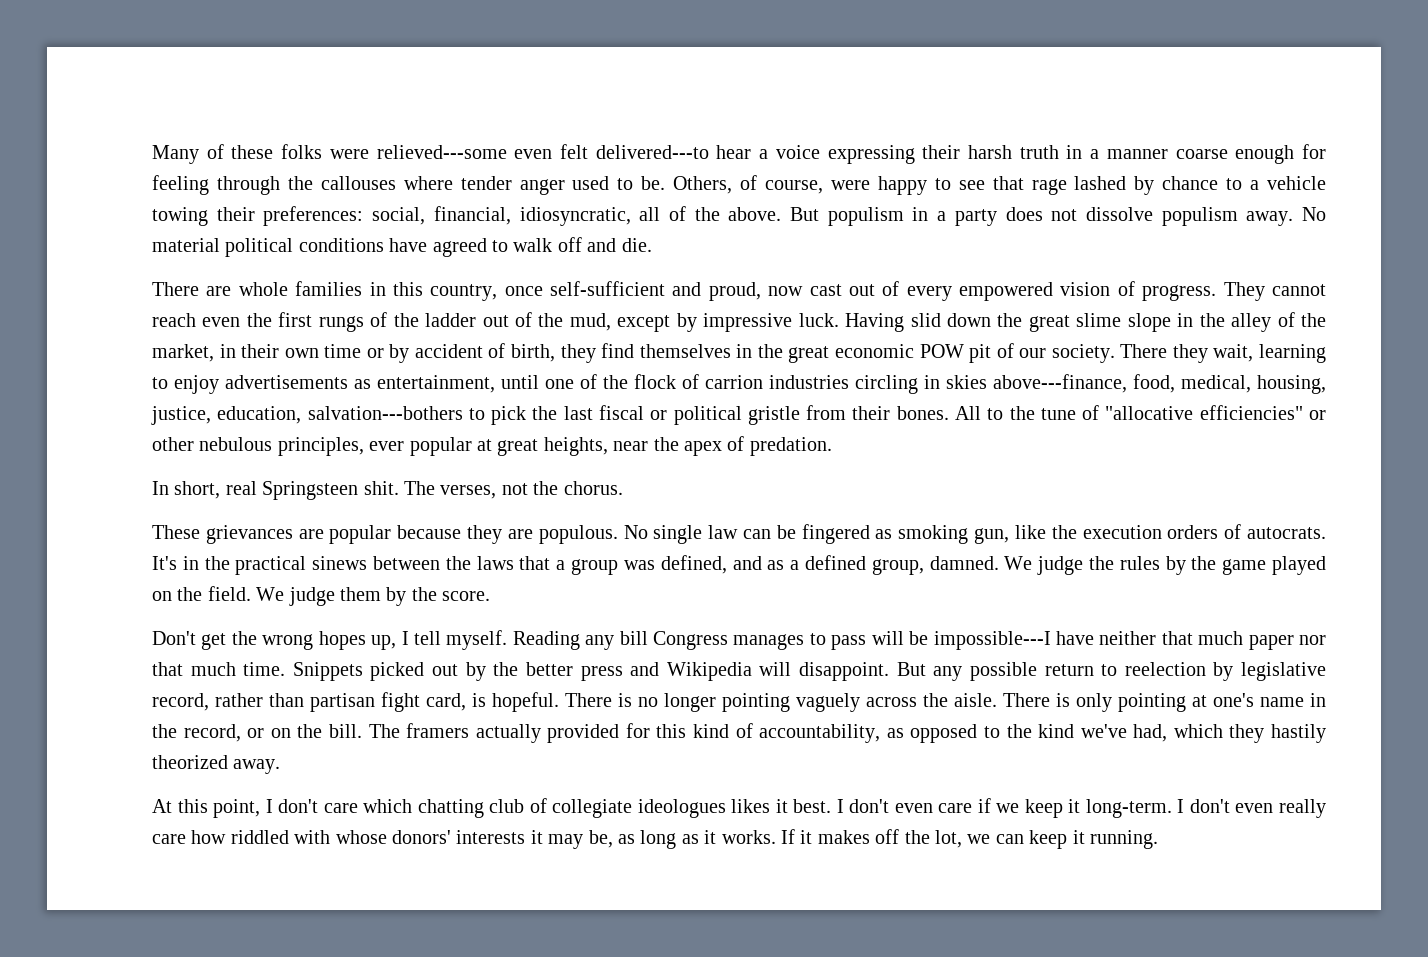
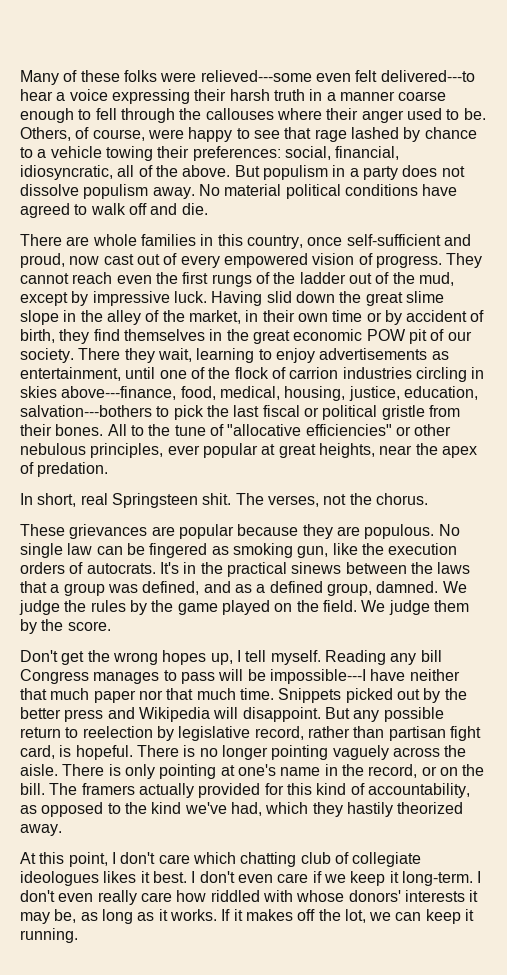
- Many of these folks were relieved---some even felt delivered---to hear a voice expressing their harsh truth in a manner coarse enough for feeling through the callouses where tender anger used to be.
+ Many of these folks were relieved---some even felt delivered---to hear a voice expressing their harsh truth in a manner coarse enough to fell through the callouses where their anger used to be.

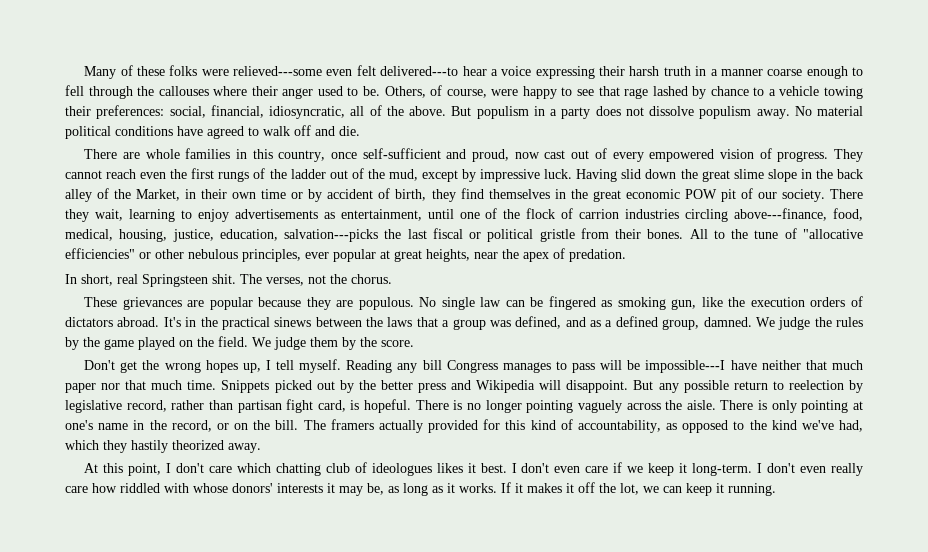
- Having slid down the great slime slope in the alley of the market, in their own time or by accident of birth, they find themselves in the great economic POW pit of our society.
+ Having slid down the great slime slope in the back alley of the Market, in their own time or by accident of birth, they find themselves in the great economic POW pit of our society.
- There they wait, learning to enjoy advertisements as entertainment, until one of the flock of carrion industries circling in skies above---finance, food, medical, housing, justice, education, salvation---bothers to pick the last fiscal or political gristle from their bones.
+ There they wait, learning to enjoy advertisements as entertainment, until one of the flock of carrion industries circling above---finance, food, medical, housing, justice, education, salvation---picks the last fiscal or political gristle from their bones.
- No single law can be fingered as smoking gun, like the execution orders of autocrats.
+ No single law can be fingered as smoking gun, like the execution orders of dictators abroad.
- At this point, I don't care which chatting club of collegiate ideologues likes it best.
+ At this point, I don't care which chatting club of ideologues likes it best.
- If it makes off the lot, we can keep it running.
+ If it makes it off the lot, we can keep it running.

